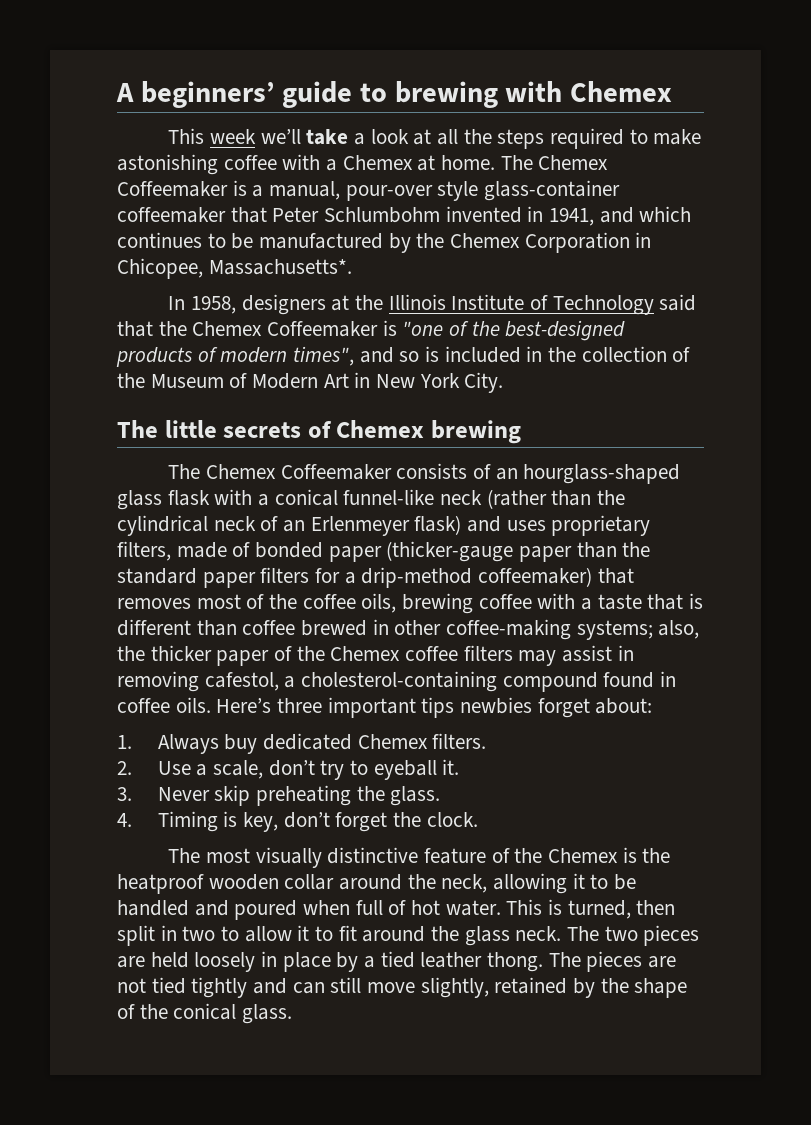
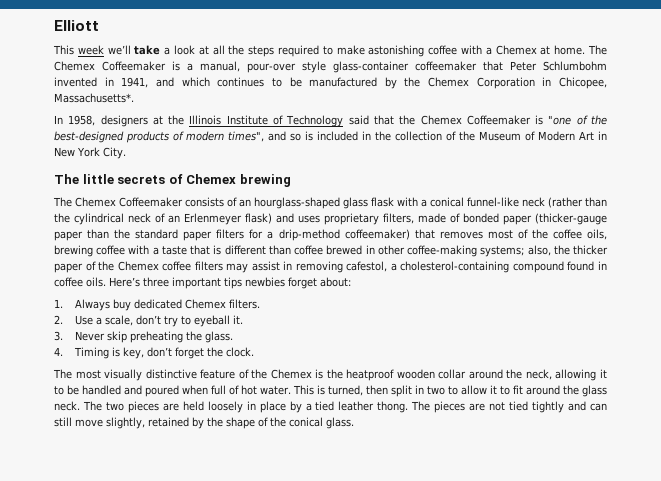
- A beginners’ guide to brewing with Chemex
+ Elliott

